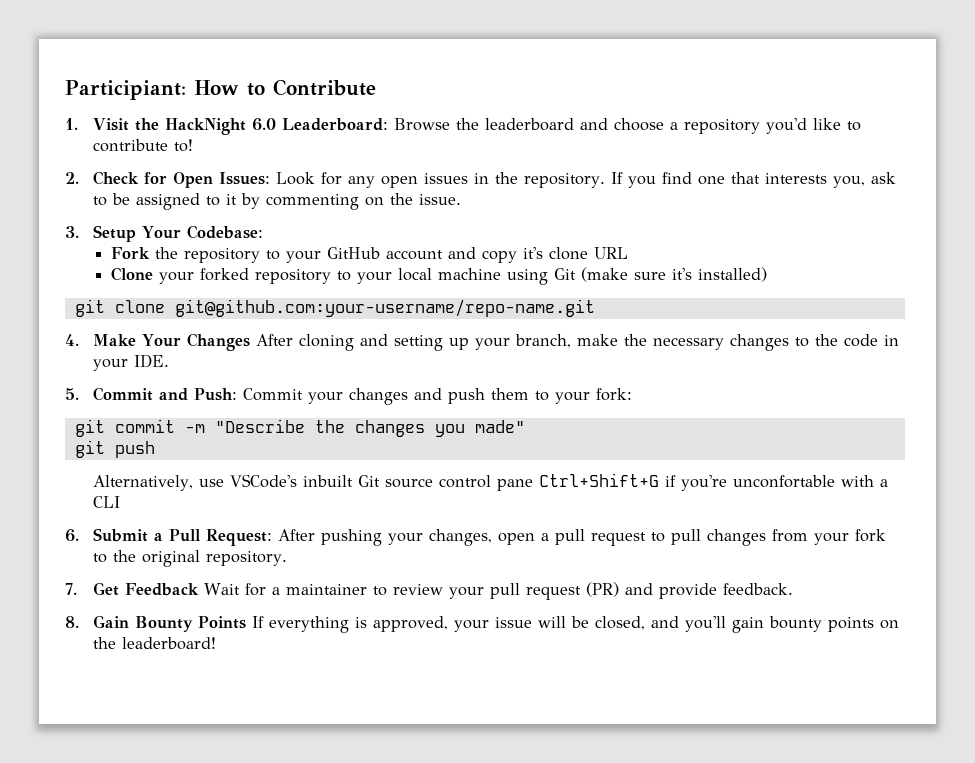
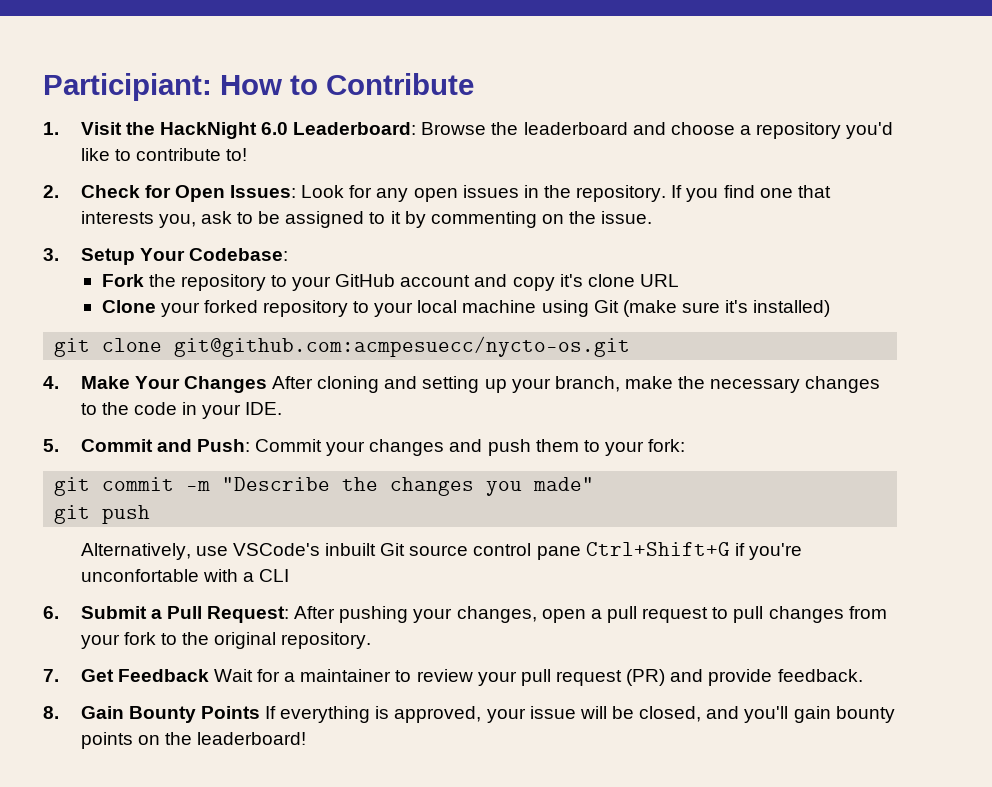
- git clone git@github.com:your-username/repo-name.git
+ git clone git@github.com:acmpesuecc/nycto-os.git

